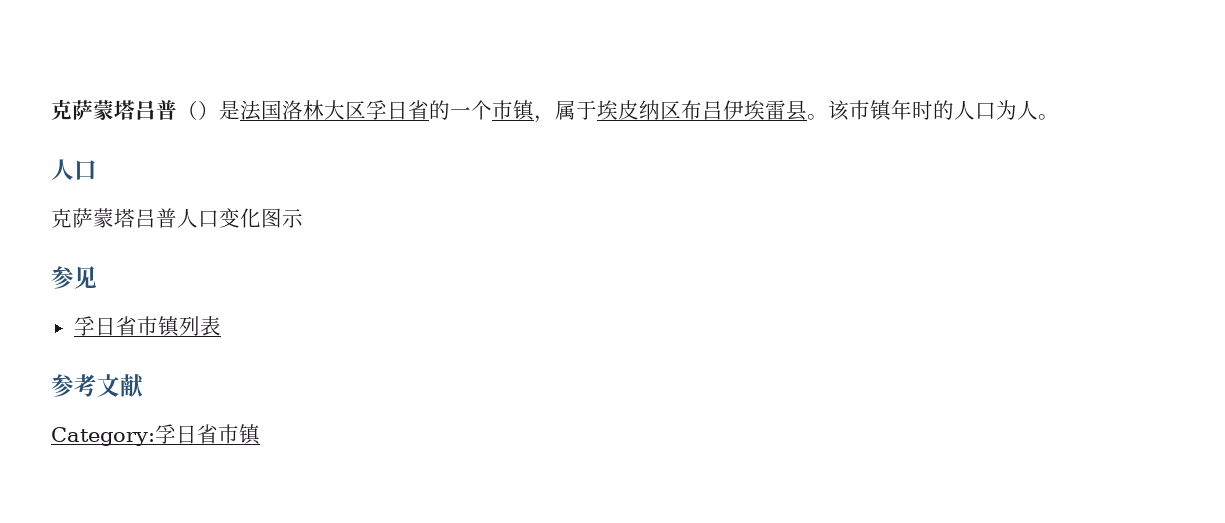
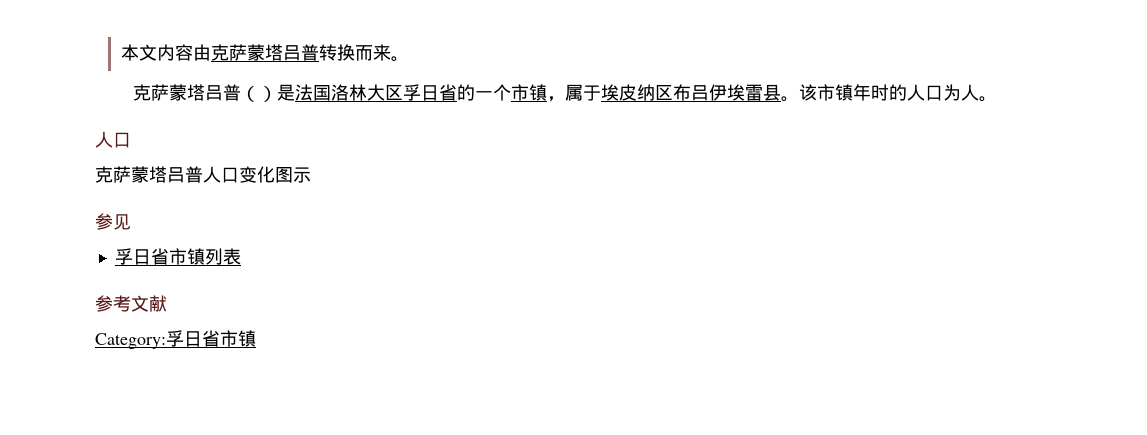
+ 本文内容由克萨蒙塔吕普转换而来。

